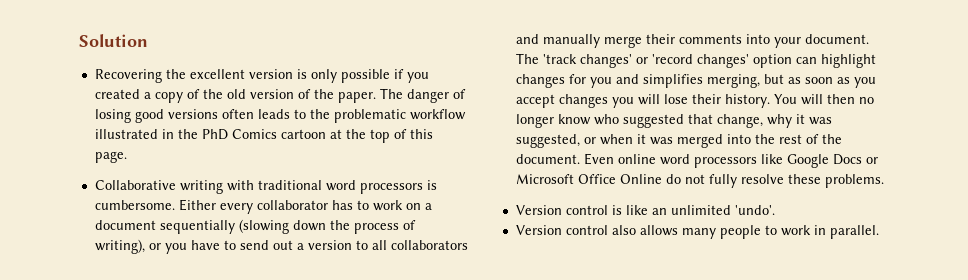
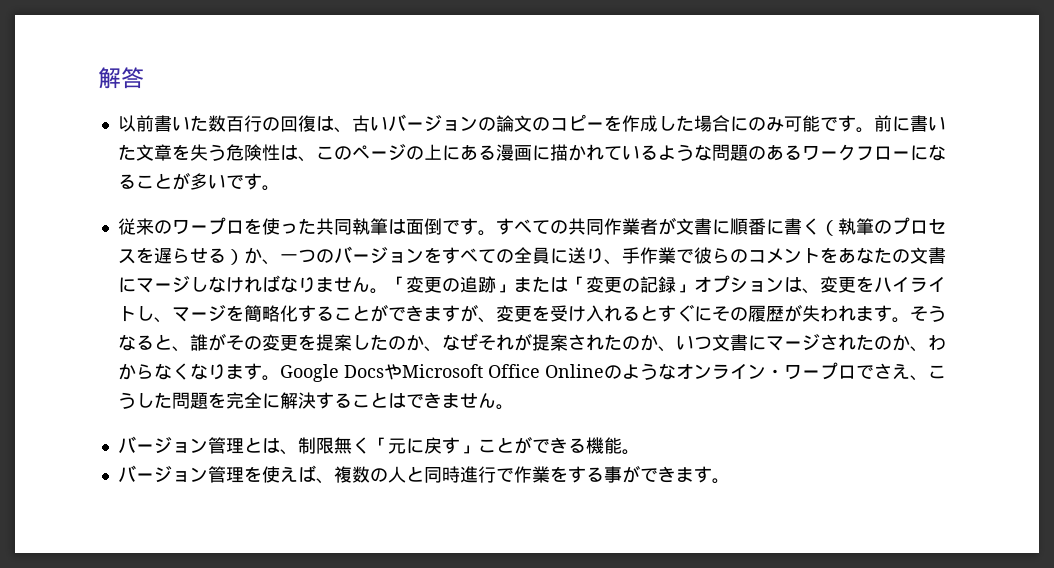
- Solution
- Recovering the excellent version is only possible if you created a copy of the old version of the paper. The danger of losing good versions often leads to the problematic workflow illustrated in the PhD Comics cartoon at the top of this page.
- Collaborative writing with traditional word processors is cumbersome. Either every collaborator has to work on a document sequentially (slowing down the process of writing), or you have to send out a version to all collaborators and manually merge their comments into your document. The 'track changes' or 'record changes' option can highlight changes for you and simplifies merging, but as soon as you accept changes you will lose their history. You will then no longer know who suggested that change, why it was suggested, or when it was merged into the rest of the document. Even online word processors like Google Docs or Microsoft Office Online do not fully resolve these problems.
- Version control is like an unlimited 'undo'.
- Version control also allows many people to work in parallel.
+ 解答
+ 以前書いた数百行の回復は、古いバージョンの論文のコピーを作成した場合にのみ可能です。前に書いた文章を失う危険性は、このページの上にある漫画に描かれているような問題のあるワークフローになることが多いです。
+ 従来のワープロを使った共同執筆は面倒です。すべての共同作業者が文書に順番に書く（執筆のプロセスを遅らせる）か、一つのバージョンをすべての全員に送り、手作業で彼らのコメントをあなたの文書にマージしなければなりません。「変更の追跡」または「変更の記録」オプションは、変更をハイライトし、マージを簡略化することができますが、変更を受け入れるとすぐにその履歴が失われます。そうなると、誰がその変更を提案したのか、なぜそれが提案されたのか、いつ文書にマージされたのか、わからなくなります。Google DocsやMicrosoft Office Onlineのようなオンライン・ワープロでさえ、こうした問題を完全に解決することはできません。
+ バージョン管理とは、制限無く「元に戻す」ことができる機能。
+ バージョン管理を使えば、複数の人と同時進行で作業をする事ができます。

